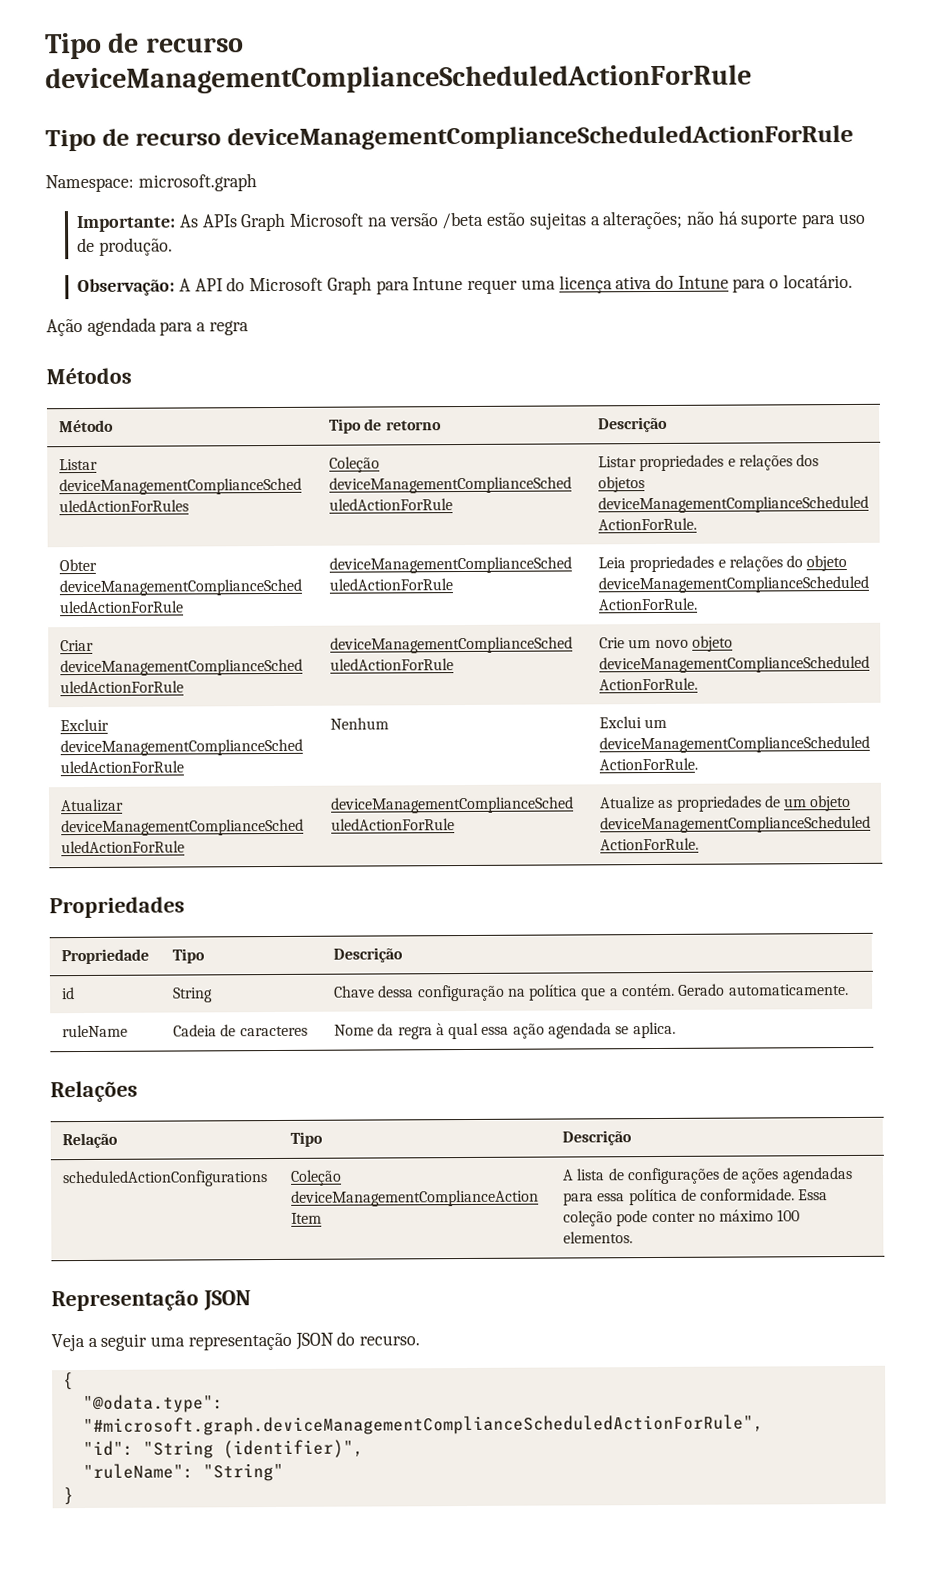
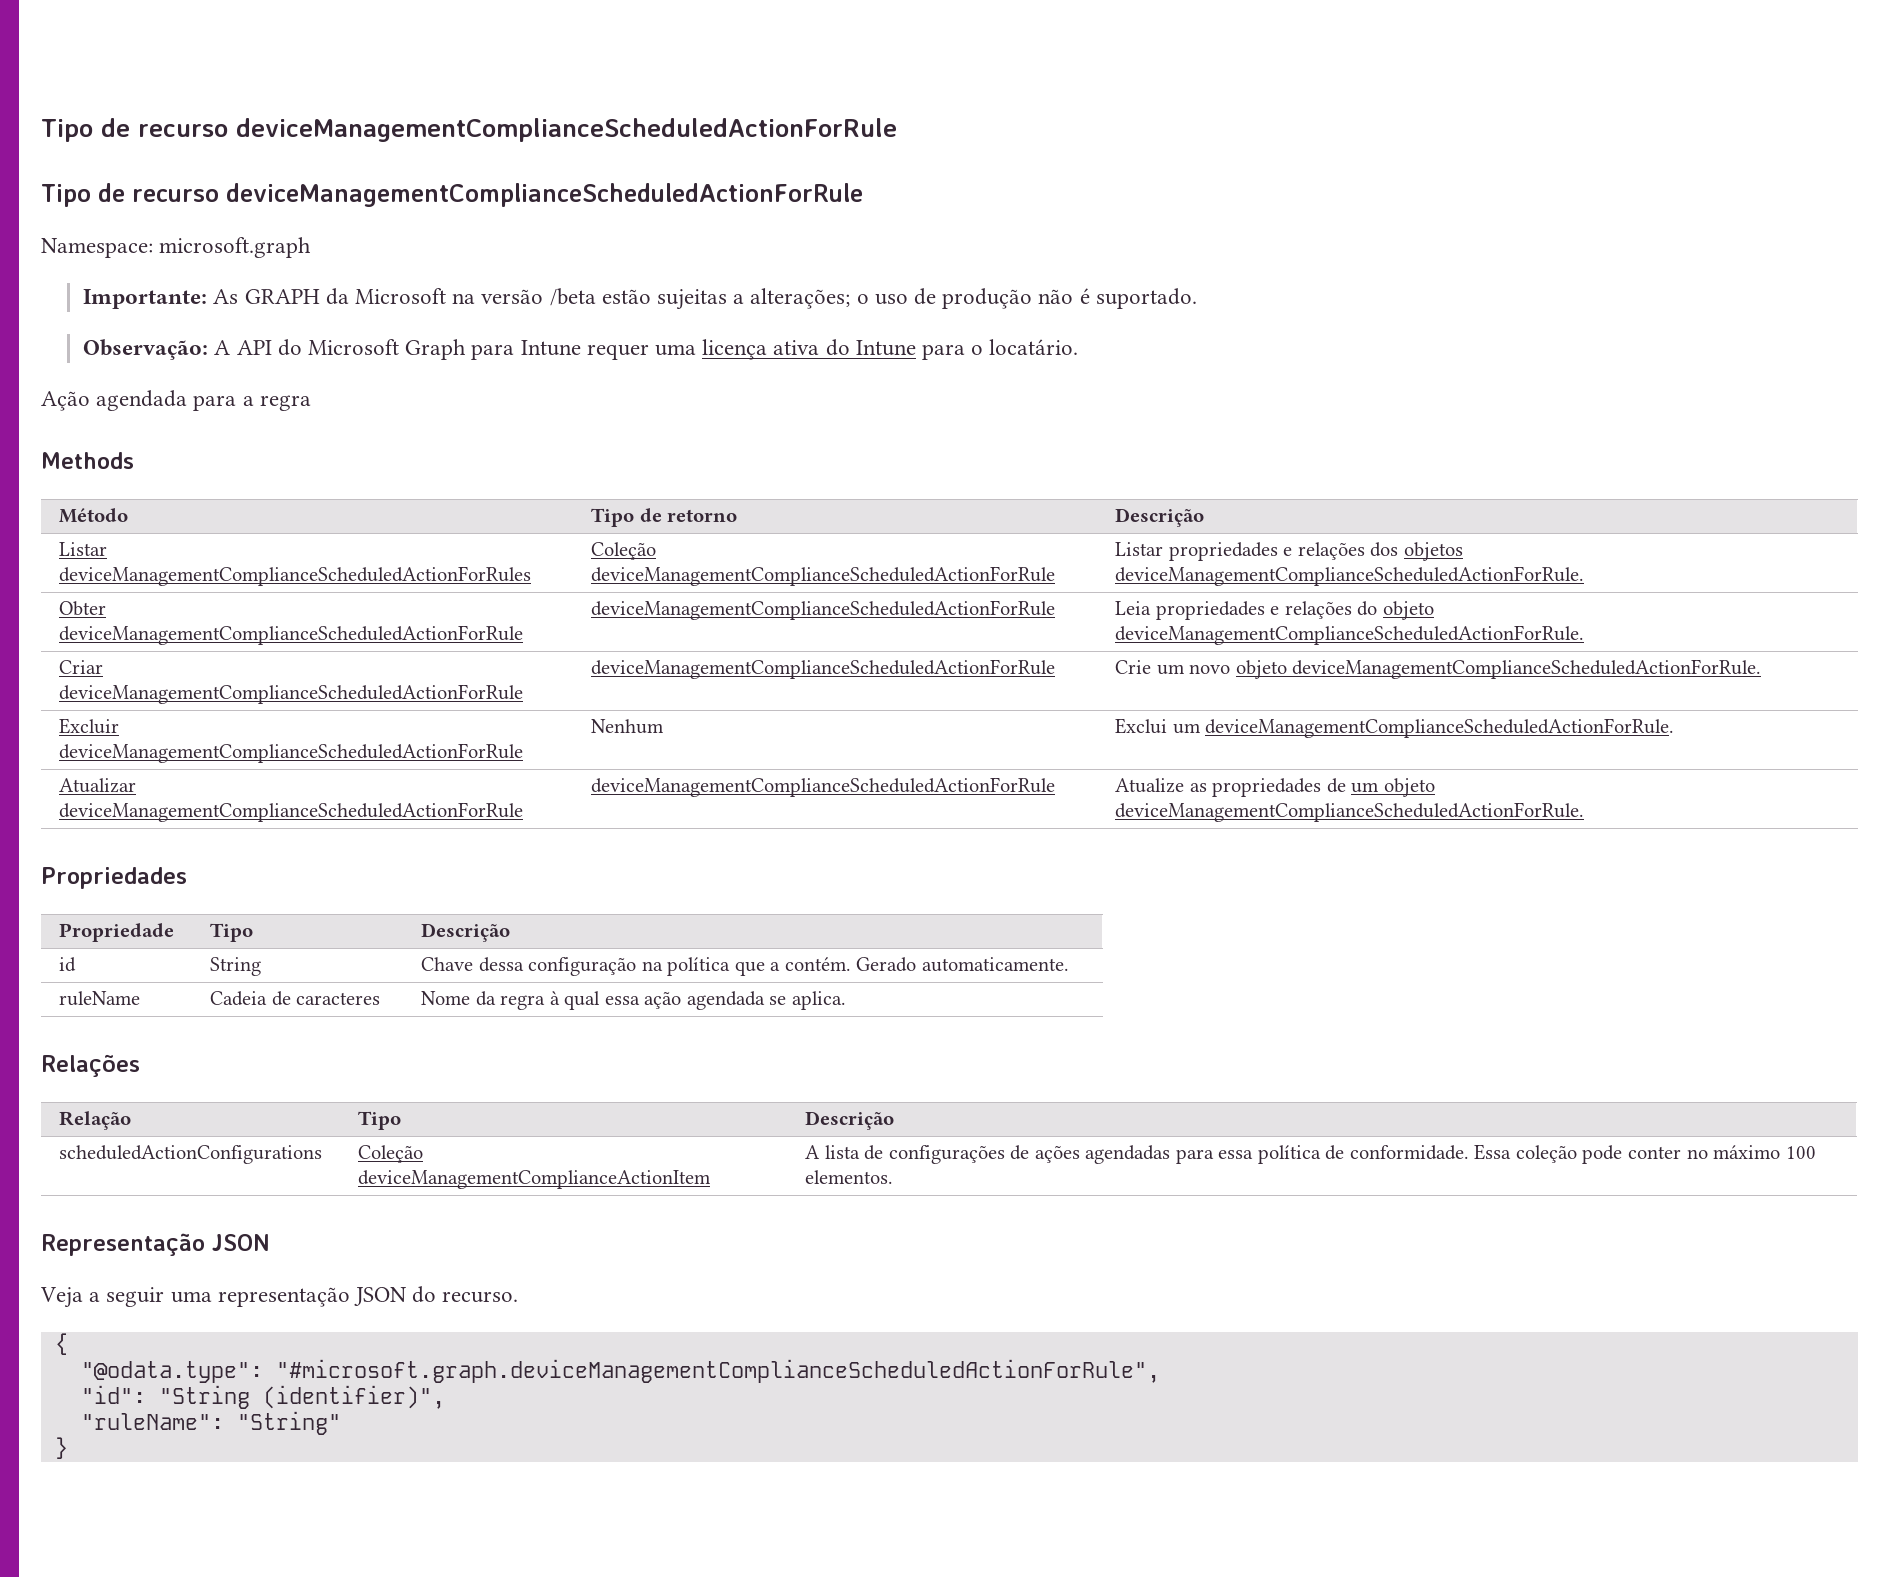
- Importante: As APIs Graph Microsoft na versão /beta estão sujeitas a alterações; não há suporte para uso de produção.
+ Importante: As GRAPH da Microsoft na versão /beta estão sujeitas a alterações; o uso de produção não é suportado.
- Métodos
+ Methods

